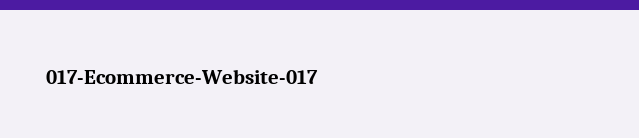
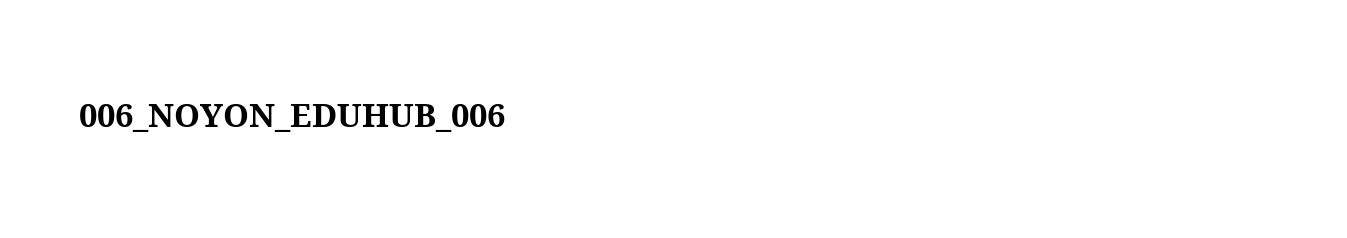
- 017-Ecommerce-Website-017
+ 006_NOYON_EDUHUB_006

